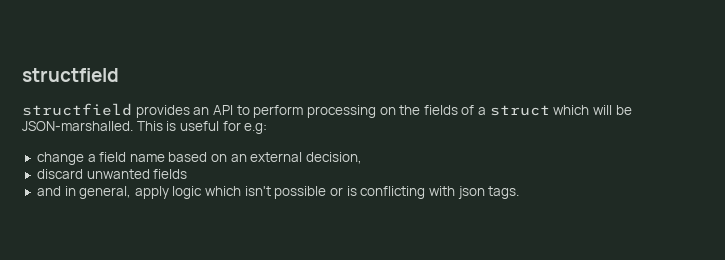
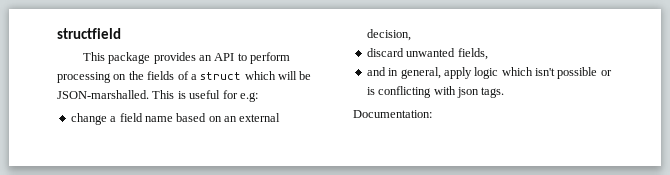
- structfield provides an API to perform processing on the fields of a struct which will be JSON-marshalled.
+ This package provides an API to perform processing on the fields of a struct which will be JSON-marshalled.
- discard unwanted fields
+ discard unwanted fields,
+ Documentation:

